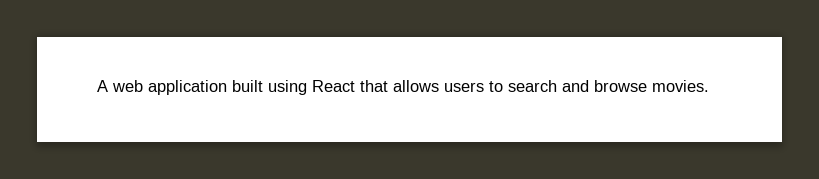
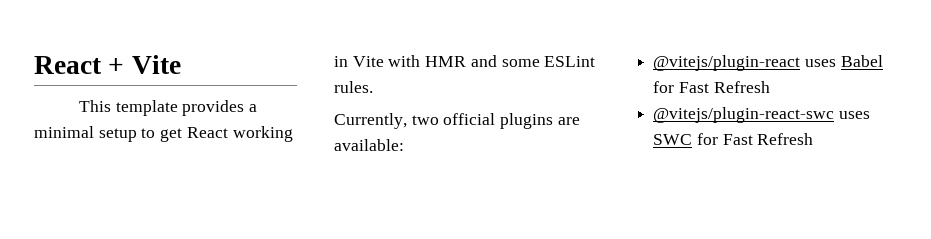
- A web application built using React that allows users to search and browse movies.
+ React + Vite
+ This template provides a minimal setup to get React working in Vite with HMR and some ESLint rules.
+ Currently, two official plugins are available:
+ @vitejs/plugin-react uses Babel for Fast Refresh
+ @vitejs/plugin-react-swc uses SWC for Fast Refresh

